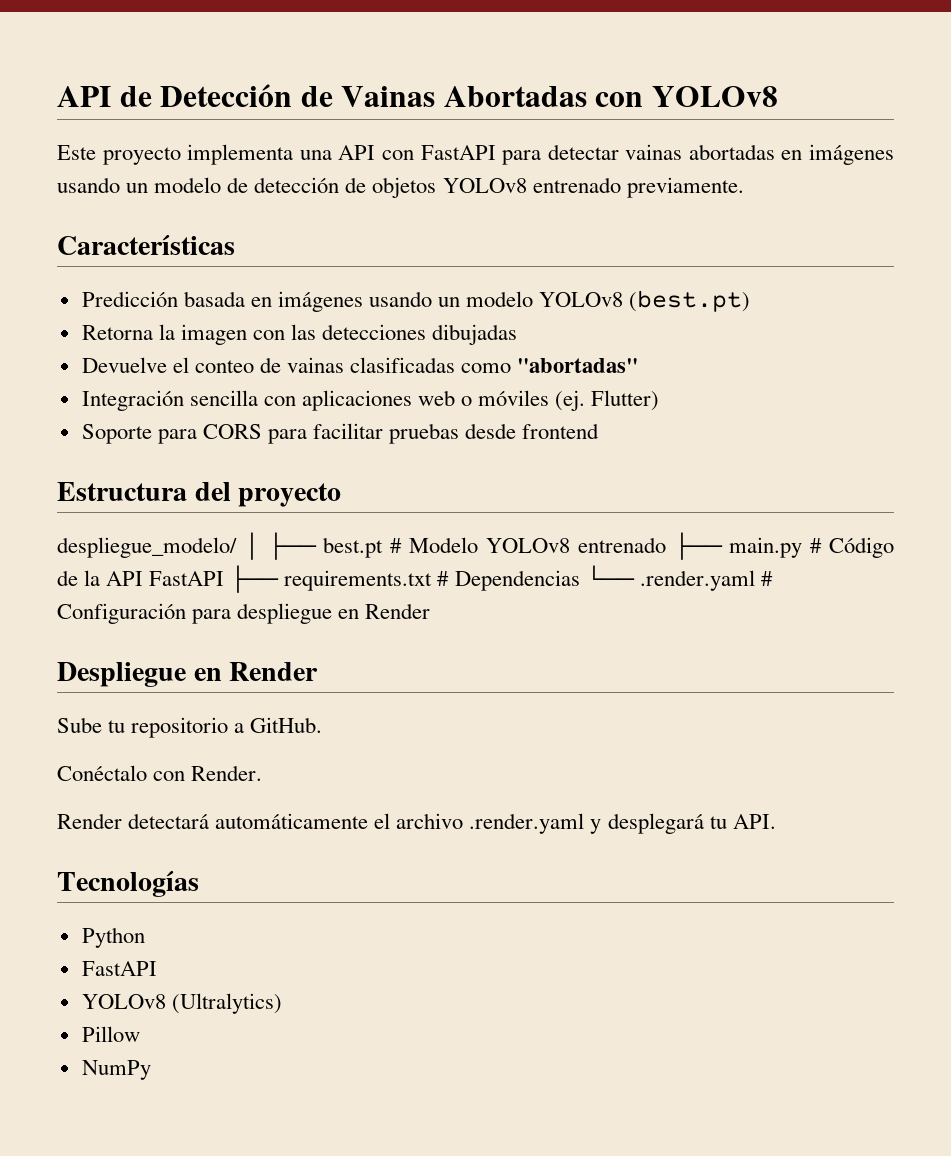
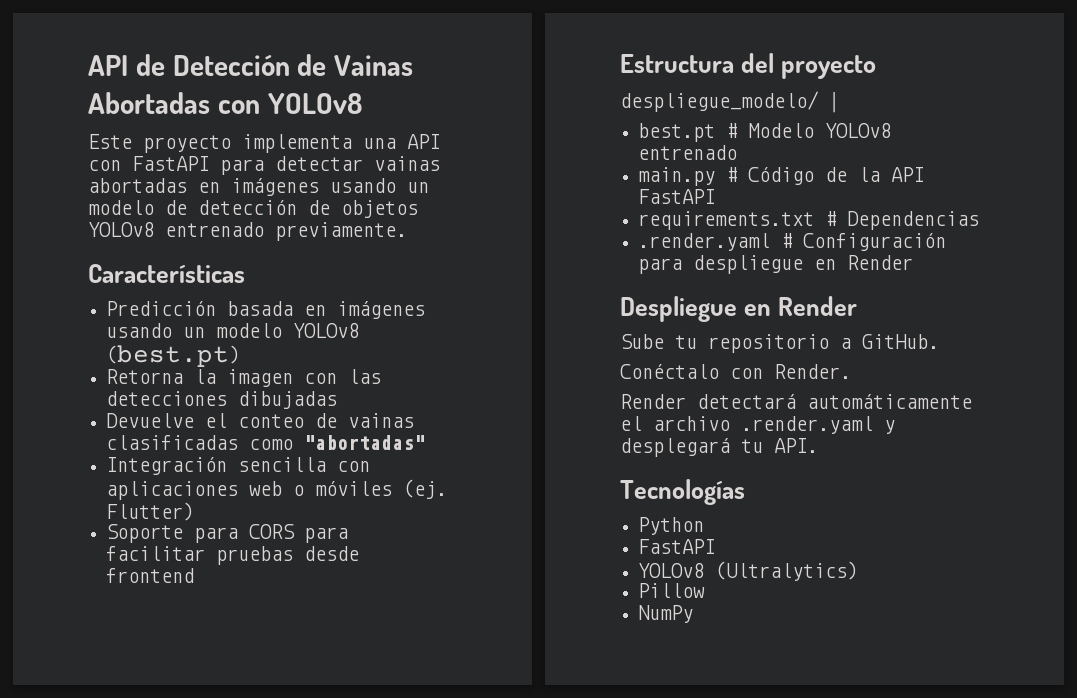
- despliegue_modelo/ │ ├── best.pt # Modelo YOLOv8 entrenado ├── main.py # Código de la API FastAPI ├── requirements.txt # Dependencias └── .render.yaml # Configuración para despliegue en Render
+ despliegue_modelo/ │
+ best.pt # Modelo YOLOv8 entrenado
+ main.py # Código de la API FastAPI
+ requirements.txt # Dependencias
+ .render.yaml # Configuración para despliegue en Render

